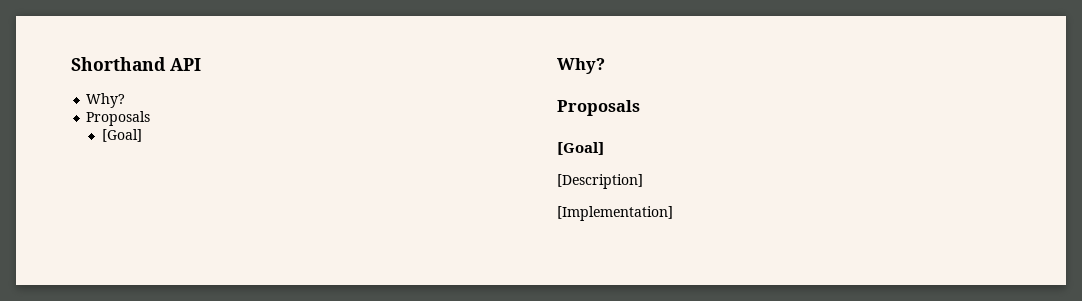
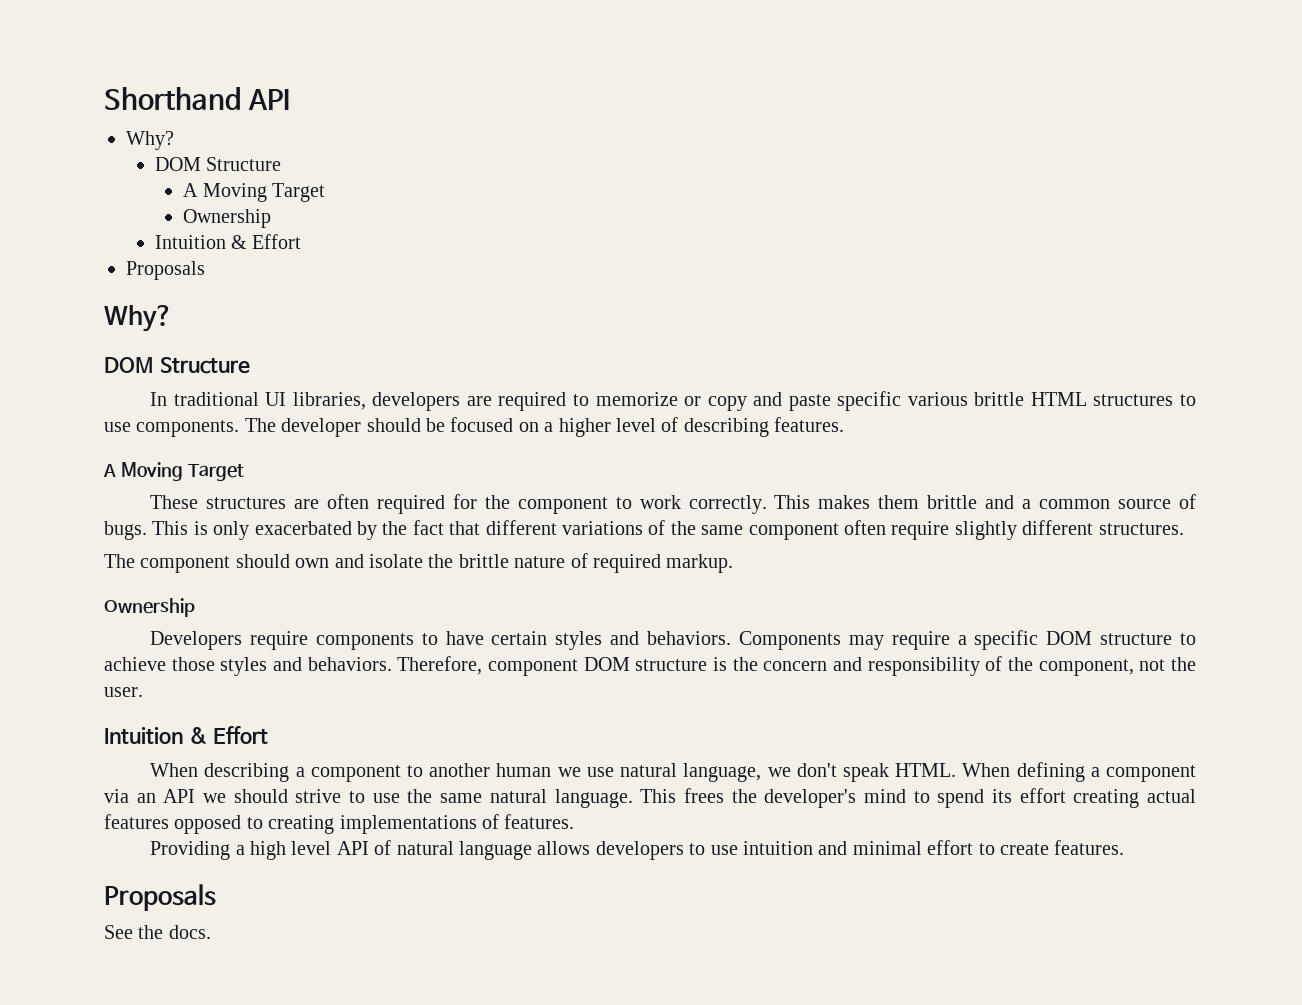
  Shorthand API
  Why?
+ DOM Structure
+ A Moving Target
+ Ownership
+ Intuition & Effort
  Proposals
- [Goal]
  Why?
+ DOM Structure
+ In traditional UI libraries, developers are required to memorize or copy and paste specific various brittle HTML structures to use components. The developer should be focused on a higher level of describing features.
+ A Moving Target
+ These structures are often required for the component to work correctly. This makes them brittle and a common source of bugs. This is only exacerbated by the fact that different variations of the same component often require slightly different structures.
+ The component should own and isolate the brittle nature of required markup.
+ Ownership
+ Developers require components to have certain styles and behaviors. Components may require a specific DOM structure to achieve those styles and behaviors. Therefore, component DOM structure is the concern and responsibility of the component, not the user.
+ Intuition & Effort
+ When describing a component to another human we use natural language, we don't speak HTML. When defining a component via an API we should strive to use the same natural language. This frees the developer's mind to spend its effort creating actual features opposed to creating implementations of features.
+ Providing a high level API of natural language allows developers to use intuition and minimal effort to create features.
  Proposals
- [Goal]
- [Description]
- [Implementation]
+ See the docs.

